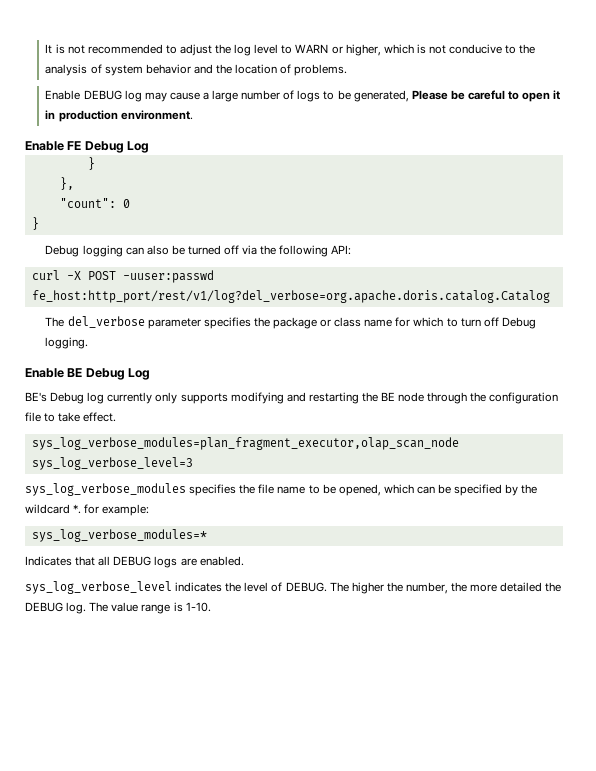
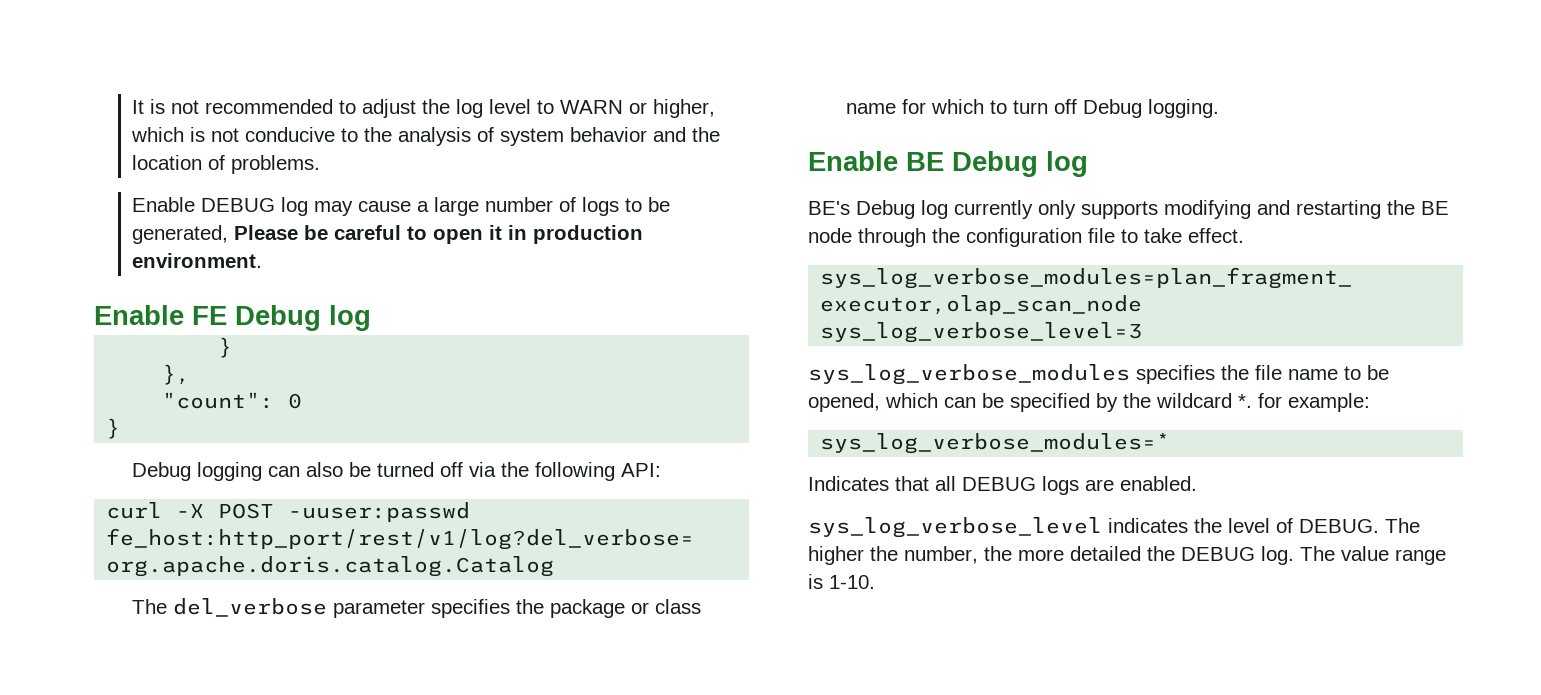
- Enable FE Debug Log
+ Enable FE Debug log
- Enable BE Debug Log
+ Enable BE Debug log

